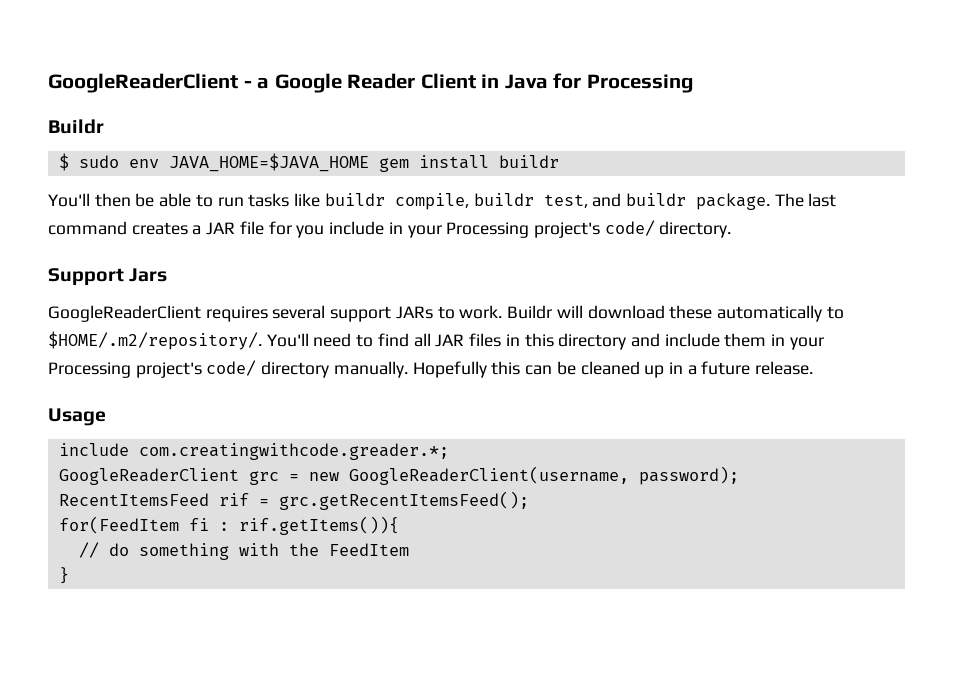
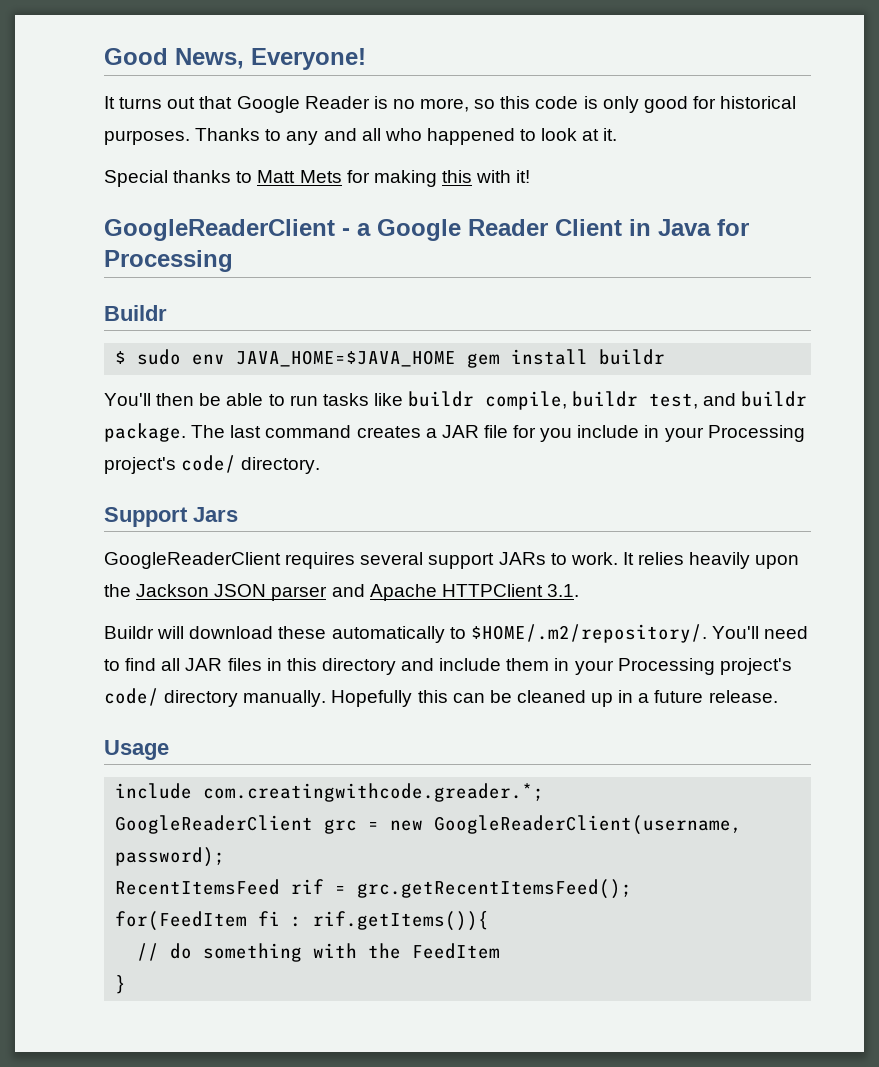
+ Good News, Everyone!
+ It turns out that Google Reader is no more, so this code is only good for historical purposes. Thanks to any and all who happened to look at it.
+ Special thanks to Matt Mets for making this with it!
- GoogleReaderClient requires several support JARs to work. Buildr will download these automatically to $HOME/.m2/repository/. You'll need to find all JAR files in this directory and include them in your Processing project's code/ directory manually.
+ GoogleReaderClient requires several support JARs to work. It relies heavily upon the Jackson JSON parser and Apache HTTPClient 3.1.
+ Buildr will download these automatically to $HOME/.m2/repository/. You'll need to find all JAR files in this directory and include them in your Processing project's code/ directory manually.

